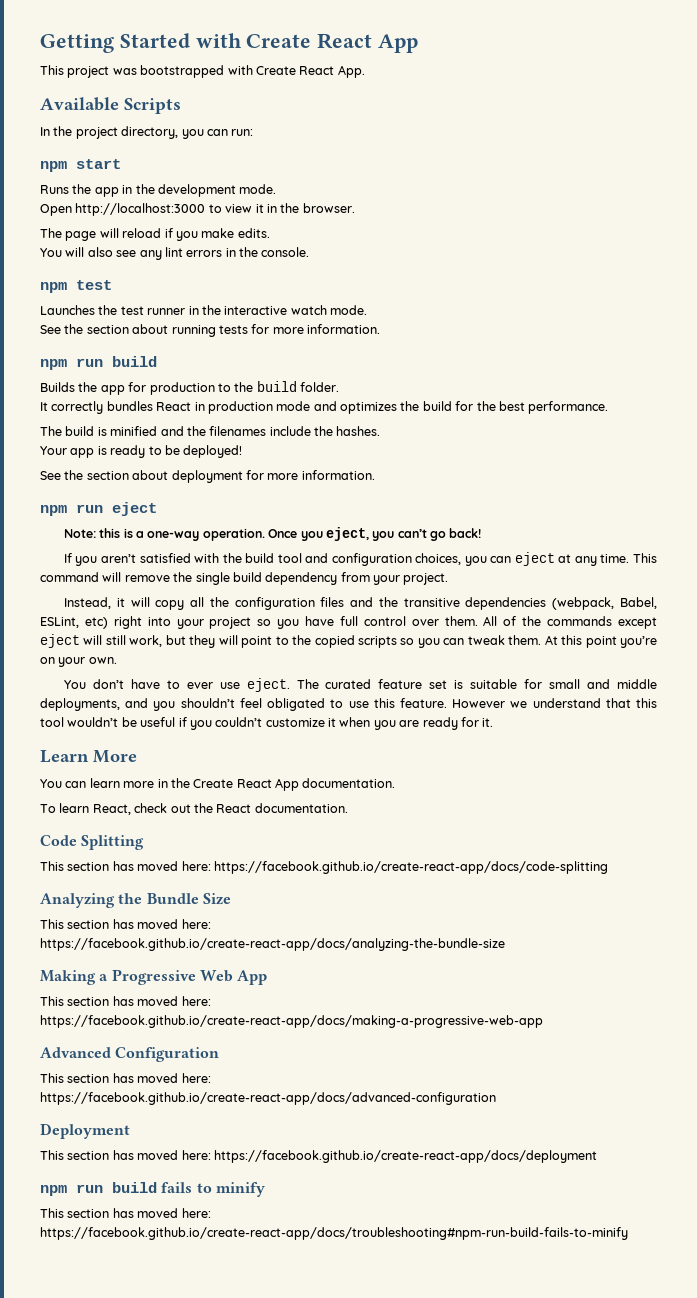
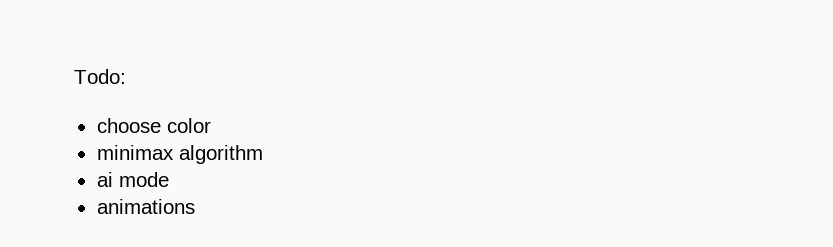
- Getting Started with Create React App
- This project was bootstrapped with Create React App.
- Available Scripts
- In the project directory, you can run:
- npm start
- Runs the app in the development mode.
- Open http://localhost:3000 to view it in the browser.
- The page will reload if you make edits.
- You will also see any lint errors in the console.
- npm test
- Launches the test runner in the interactive watch mode.
- See the section about running tests for more information.
- npm run build
- Builds the app for production to the build folder.
- It correctly bundles React in production mode and optimizes the build for the best performance.
- The build is minified and the filenames include the hashes.
- Your app is ready to be deployed!
- See the section about deployment for more information.
- npm run eject
- Note: this is a one-way operation. Once you eject, you can’t go back!
- If you aren’t satisfied with the build tool and configuration choices, you can eject at any time. This command will remove the single build dependency from your project.
- Instead, it will copy all the configuration files and the transitive dependencies (webpack, Babel, ESLint, etc) right into your project so you have full control over them. All of the commands except eject will still work, but they will point to the copied scripts so you can tweak them. At this point you’re on your own.
- You don’t have to ever use eject. The curated feature set is suitable for small and middle deployments, and you shouldn’t feel obligated to use this feature. However we understand that this tool wouldn’t be useful if you couldn’t customize it when you are ready for it.
- Learn More
- You can learn more in the Create React App documentation.
- To learn React, check out the React documentation.
- Code Splitting
- This section has moved here: https://facebook.github.io/create-react-app/docs/code-splitting
- Analyzing the Bundle Size
- This section has moved here: https://facebook.github.io/create-react-app/docs/analyzing-the-bundle-size
- Making a Progressive Web App
- This section has moved here: https://facebook.github.io/create-react-app/docs/making-a-progressive-web-app
- Advanced Configuration
- This section has moved here: https://facebook.github.io/create-react-app/docs/advanced-configuration
- Deployment
- This section has moved here: https://facebook.github.io/create-react-app/docs/deployment
- npm run build fails to minify
- This section has moved here: https://facebook.github.io/create-react-app/docs/troubleshooting#npm-run-build-fails-to-minify
+ Todo:
+ choose color
+ minimax algorithm
+ ai mode
+ animations

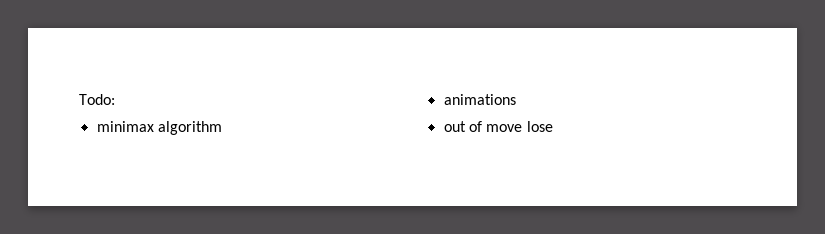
- choose color
- ai mode
  animations
+ out of move lose

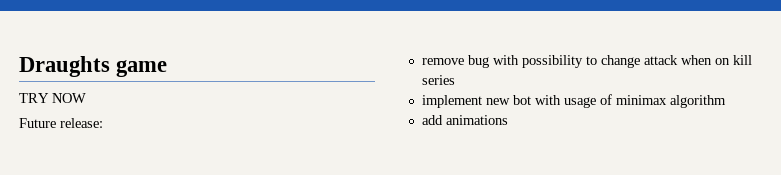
- Todo:
- minimax algorithm
+ Draughts game
+ TRY NOW
+ Future release:
+ remove bug with possibility to change attack when on kill series
+ implement new bot with usage of minimax algorithm
- animations
+ add animations
- out of move lose

